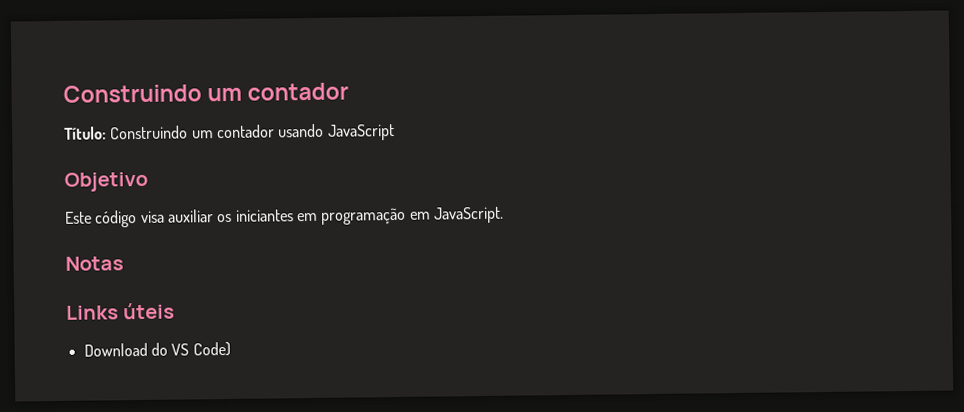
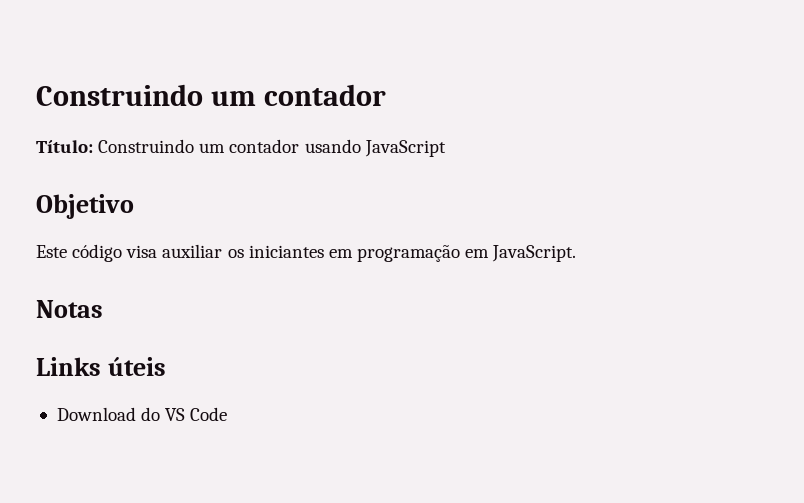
- Download do VS Code)
+ Download do VS Code

